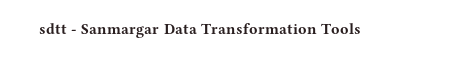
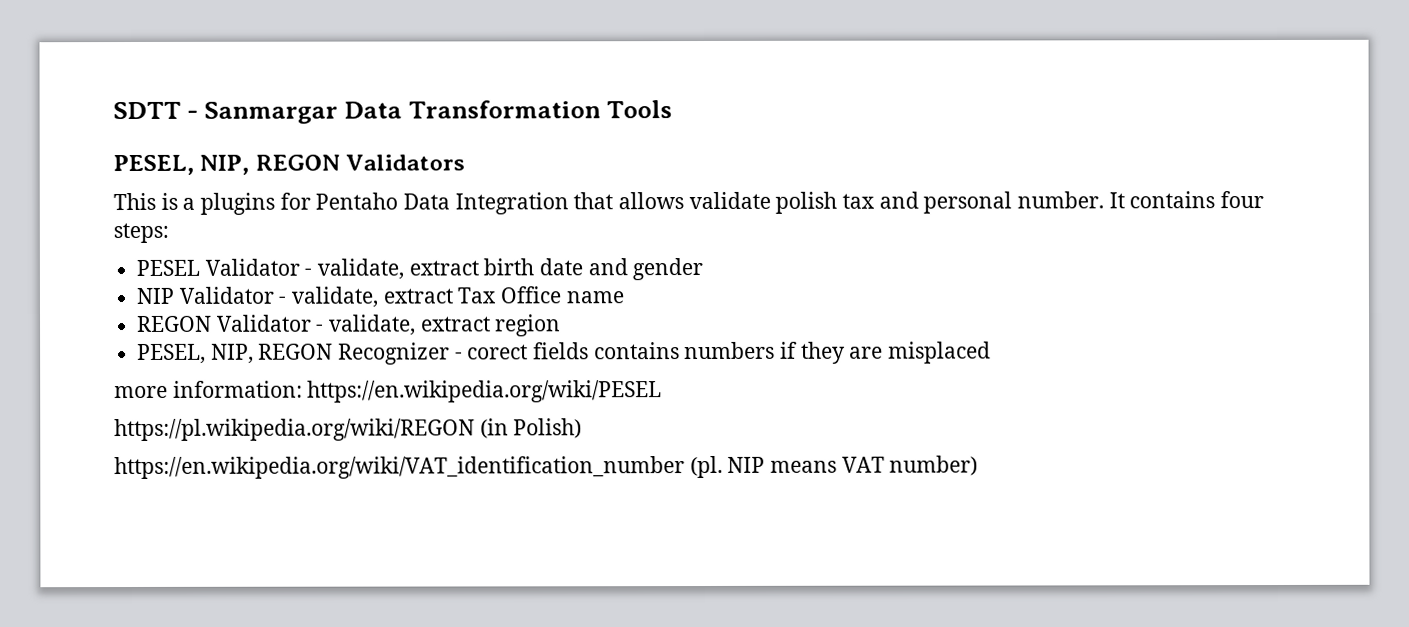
- sdtt - Sanmargar Data Transformation Tools
+ SDTT - Sanmargar Data Transformation Tools
+ PESEL, NIP, REGON Validators
+ This is a plugins for Pentaho Data Integration that allows validate polish tax and personal number. It contains four steps:
+ PESEL Validator - validate, extract birth date and gender
+ NIP Validator - validate, extract Tax Office name
+ REGON Validator - validate, extract region
+ PESEL, NIP, REGON Recognizer - corect fields contains numbers if they are misplaced
+ more information: https://en.wikipedia.org/wiki/PESEL
+ https://pl.wikipedia.org/wiki/REGON (in Polish)
+ https://en.wikipedia.org/wiki/VAT_identification_number (pl. NIP means VAT number)

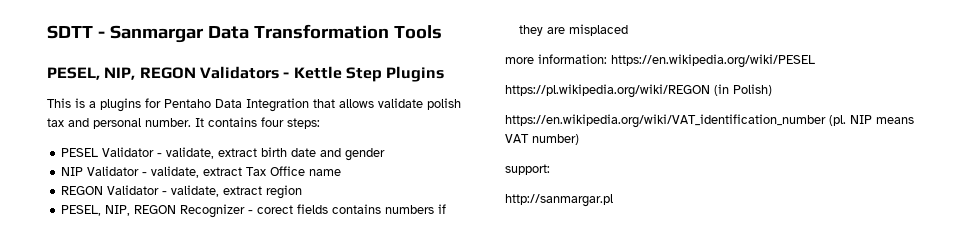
- PESEL, NIP, REGON Validators
+ PESEL, NIP, REGON Validators - Kettle Step Plugins
+ support:
+ http://sanmargar.pl

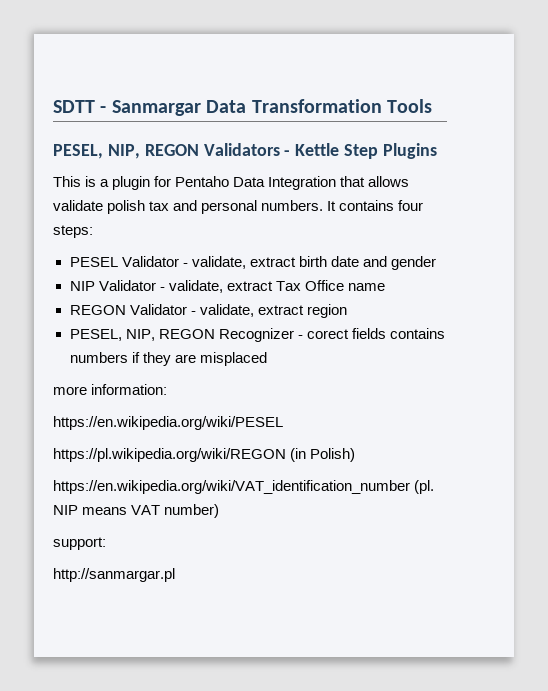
- This is a plugins for Pentaho Data Integration that allows validate polish tax and personal number.
+ This is a plugin for Pentaho Data Integration that allows validate polish tax and personal numbers.
- more information: https://en.wikipedia.org/wiki/PESEL
+ more information:
+ https://en.wikipedia.org/wiki/PESEL

